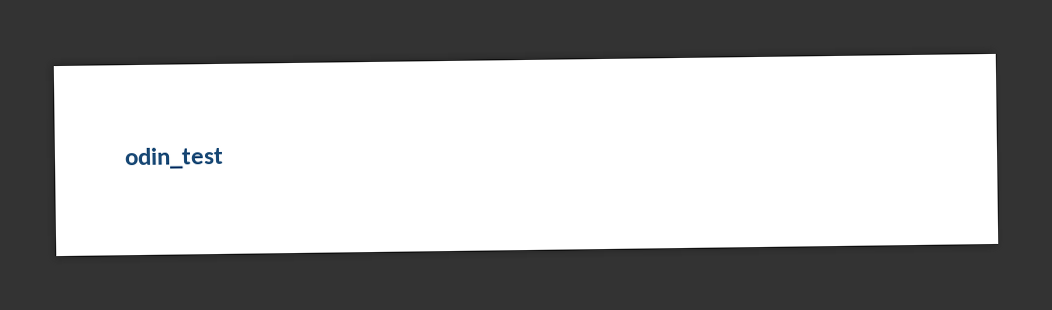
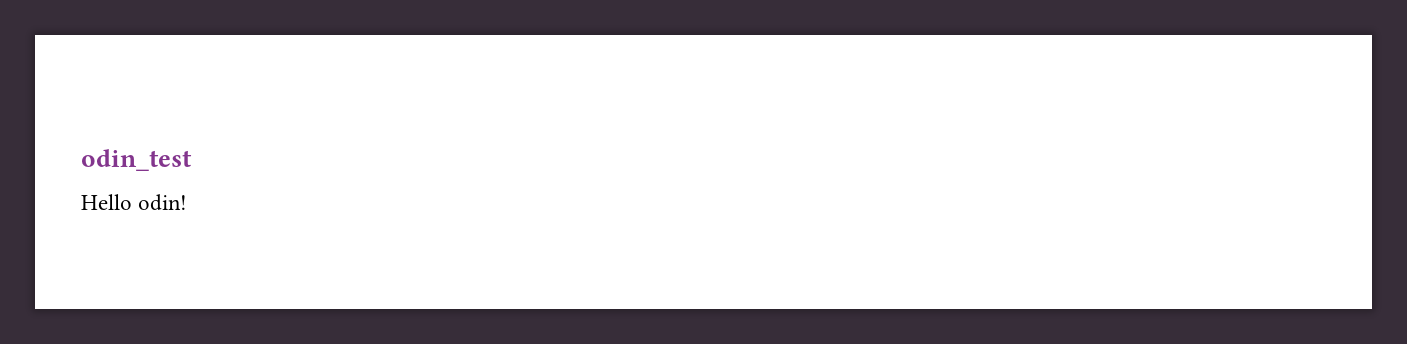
+ Hello odin!

